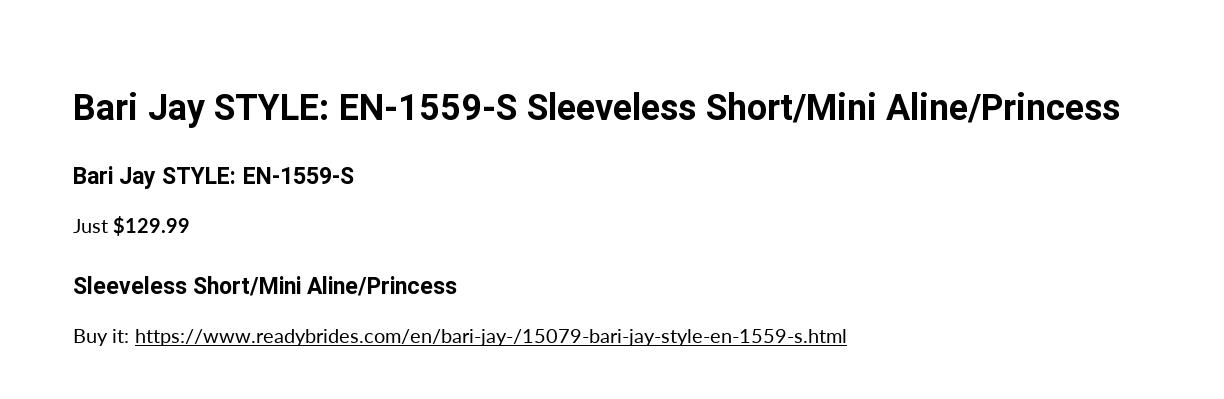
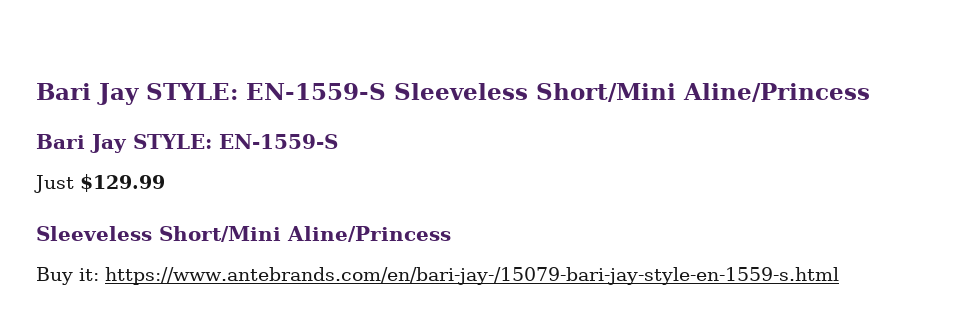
- Buy it: https://www.readybrides.com/en/bari-jay-/15079-bari-jay-style-en-1559-s.html
+ Buy it: https://www.antebrands.com/en/bari-jay-/15079-bari-jay-style-en-1559-s.html

